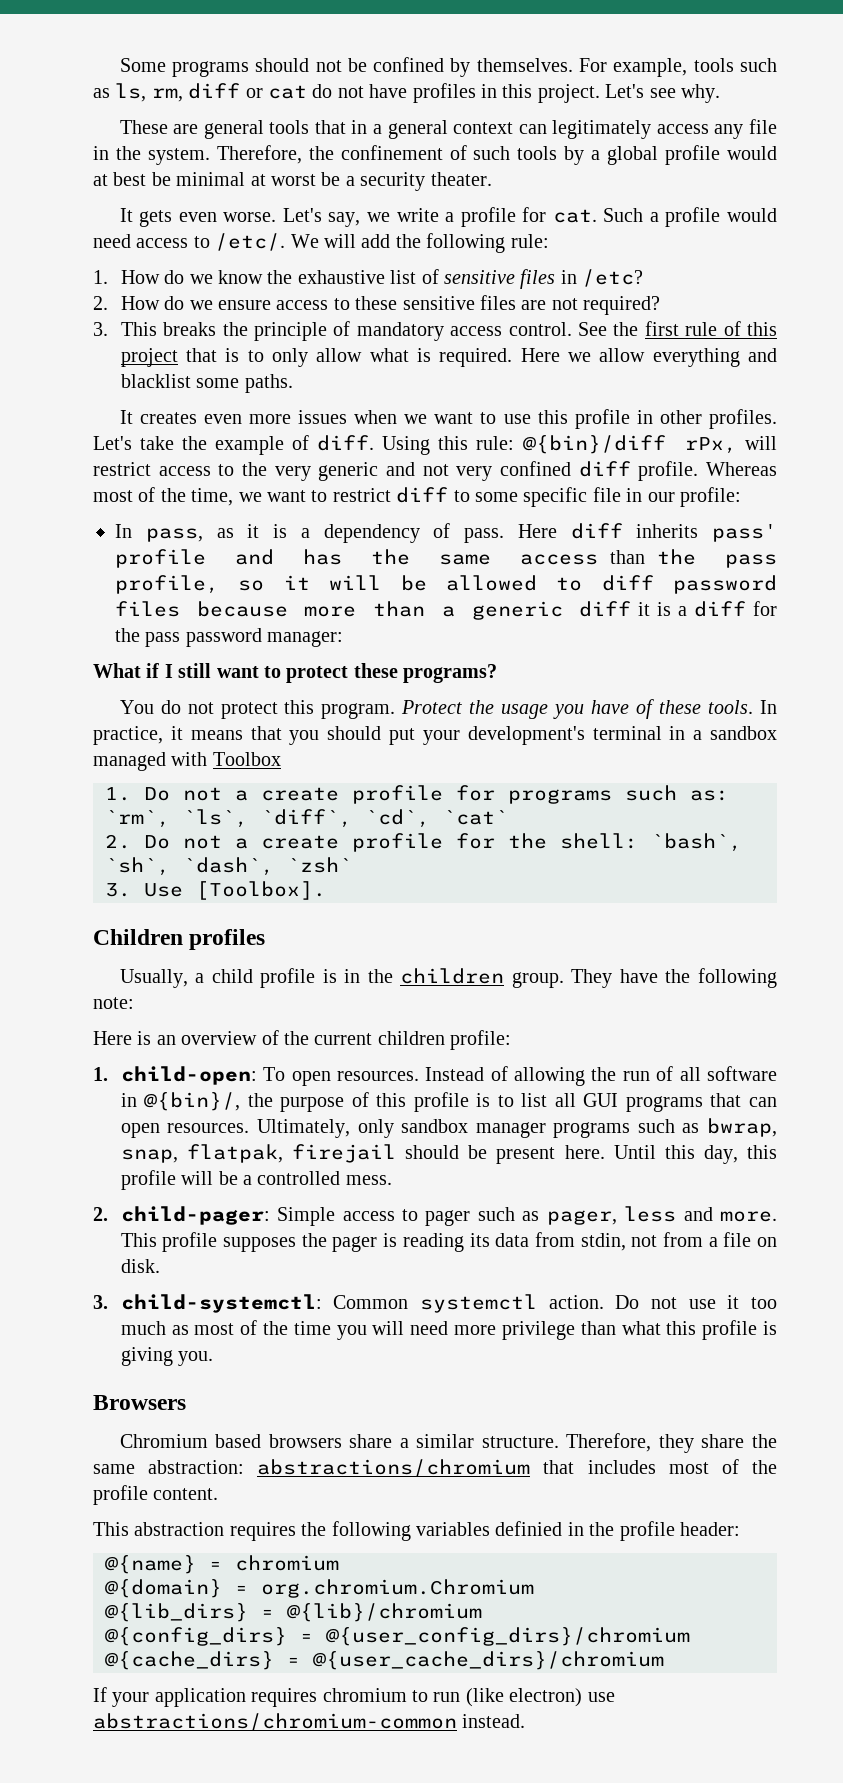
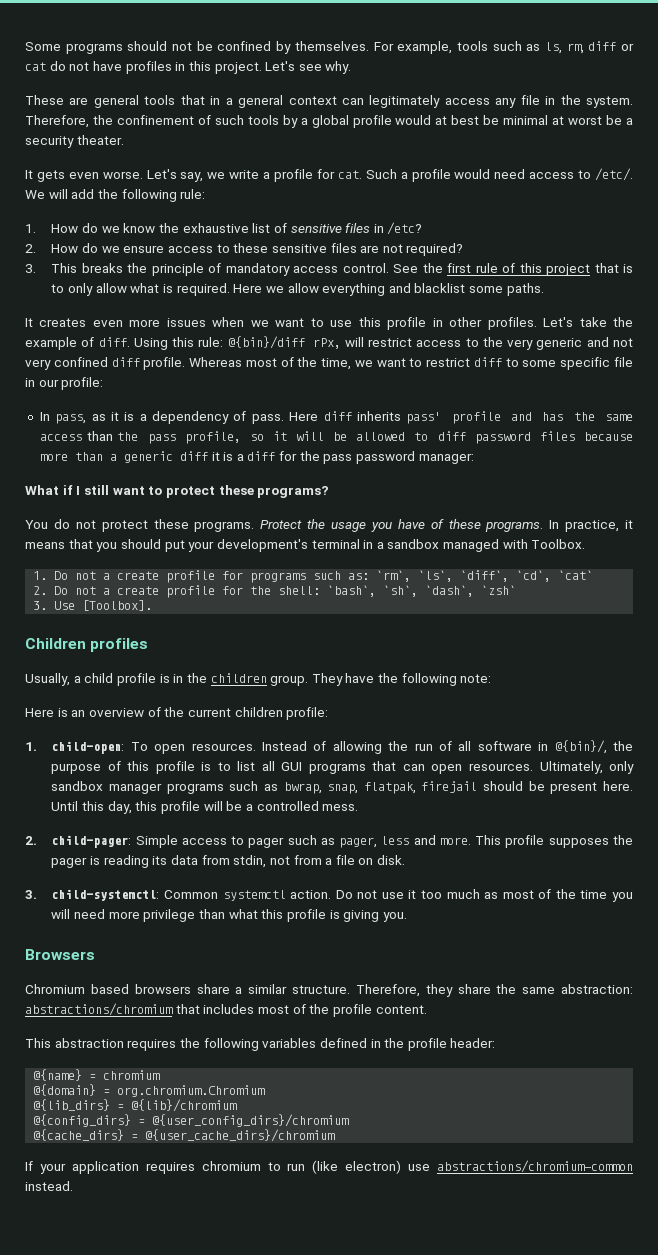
- You do not protect this program.
+ You do not protect these programs.
- Protect the usage you have of these tools.
+ Protect the usage you have of these programs.
- In practice, it means that you should put your development's terminal in a sandbox managed with Toolbox
+ In practice, it means that you should put your development's terminal in a sandbox managed with Toolbox.
- This abstraction requires the following variables definied in the profile header:
+ This abstraction requires the following variables defined in the profile header:

